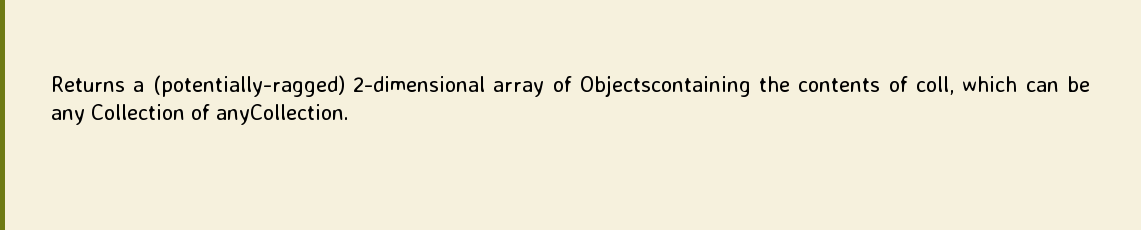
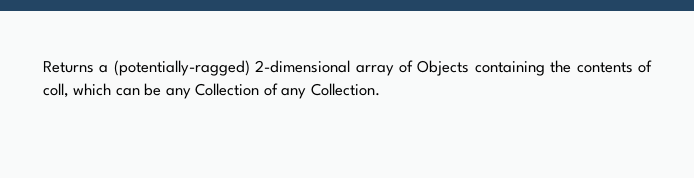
- Returns a (potentially-ragged) 2-dimensional array of Objectscontaining the contents of coll, which can be any Collection of anyCollection.
+ Returns a (potentially-ragged) 2-dimensional array of Objects containing the contents of coll, which can be any Collection of any Collection.

